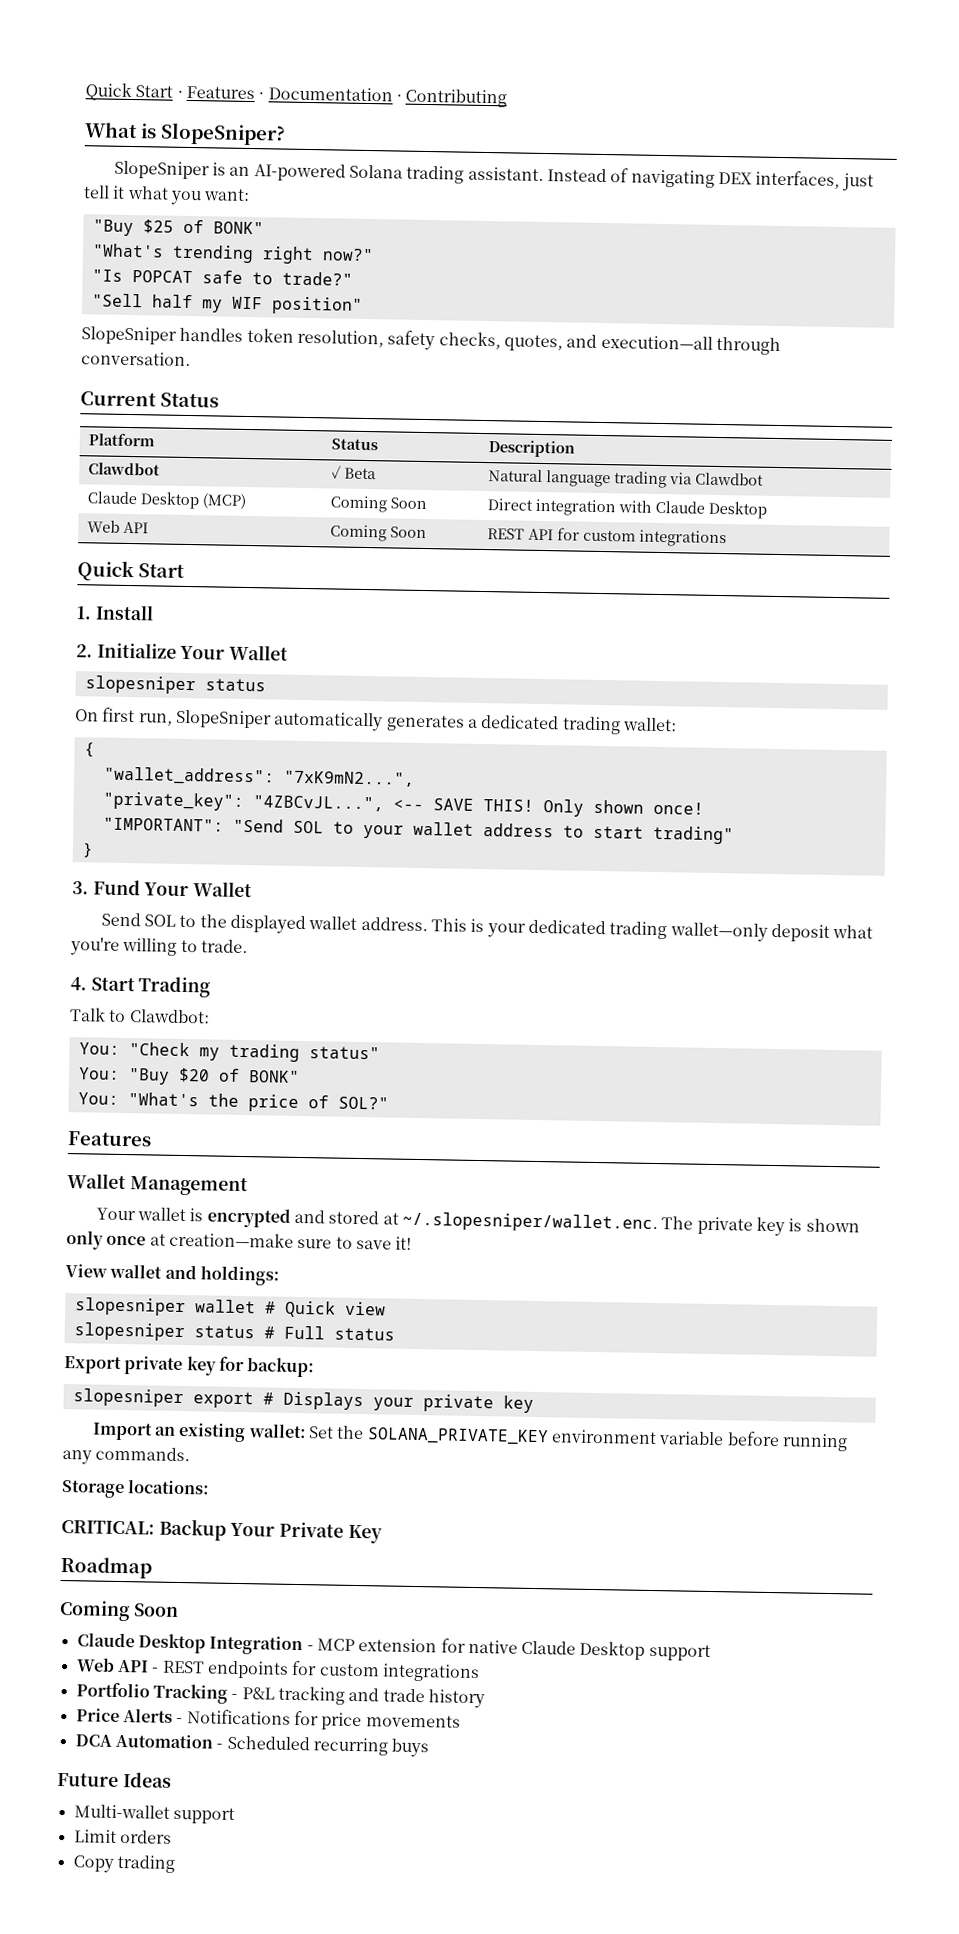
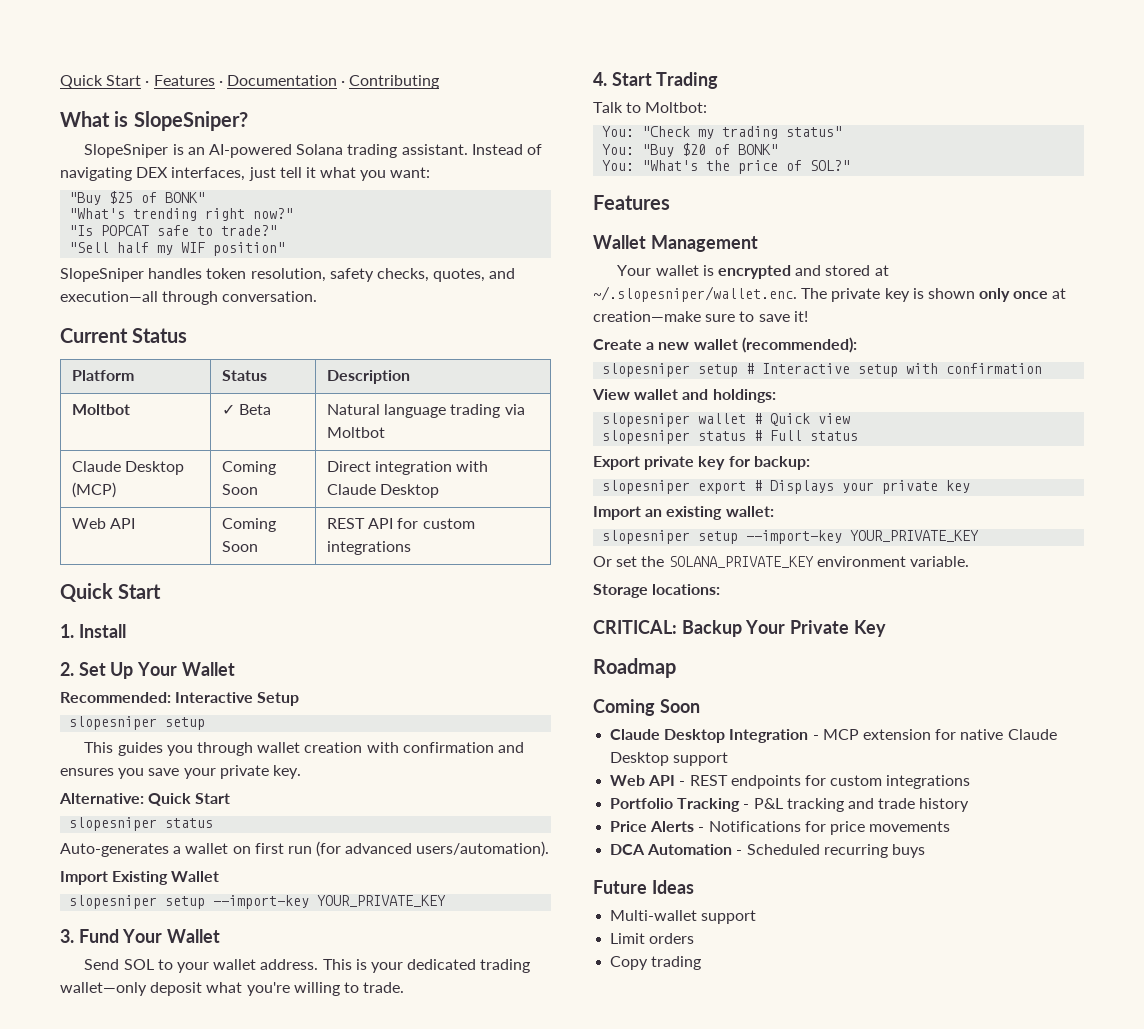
- Clawdbot | ✓ Beta | Natural language trading via Clawdbot
+ Moltbot | ✓ Beta | Natural language trading via Moltbot
- 2. Initialize Your Wallet
+ 2. Set Up Your Wallet
+ Recommended: Interactive Setup
+ slopesniper setup
+ This guides you through wallet creation with confirmation and ensures you save your private key.
+ Alternative: Quick Start
  slopesniper status
- On first run, SlopeSniper automatically generates a dedicated trading wallet:
- {
- "wallet_address": "7xK9mN2...",
- "private_key": "4ZBCvJL...", <-- SAVE THIS! Only shown once!
- "IMPORTANT": "Send SOL to your wallet address to start trading"
- }
+ Auto-generates a wallet on first run (for advanced users/automation).
+ Import Existing Wallet
+ slopesniper setup --import-key YOUR_PRIVATE_KEY
- Send SOL to the displayed wallet address.
+ Send SOL to your wallet address.
- Talk to Clawdbot:
+ Talk to Moltbot:
+ Create a new wallet (recommended):
+ slopesniper setup # Interactive setup with confirmation
- Import an existing wallet: Set the SOLANA_PRIVATE_KEY environment variable before running any commands.
+ Import an existing wallet:
+ slopesniper setup --import-key YOUR_PRIVATE_KEY
+ Or set the SOLANA_PRIVATE_KEY environment variable.

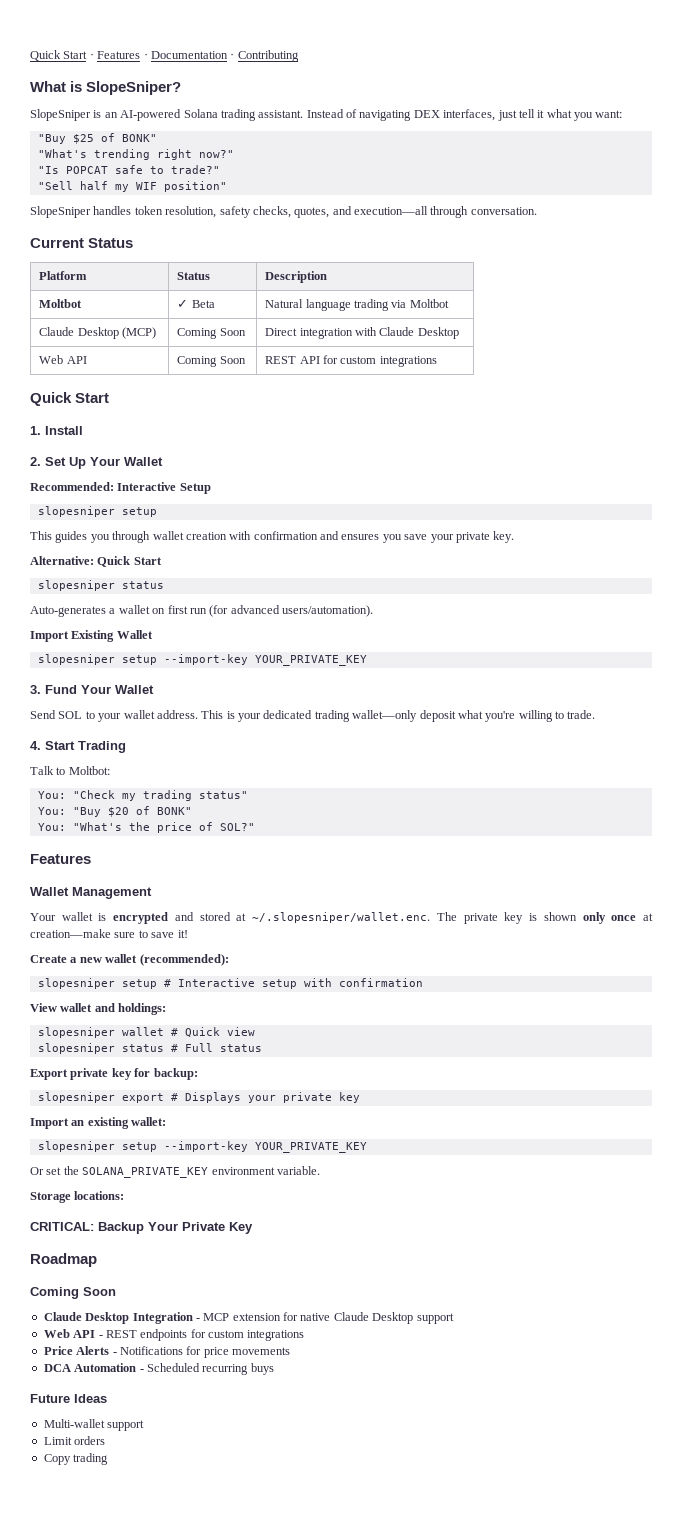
- Portfolio Tracking - P&L tracking and trade history

